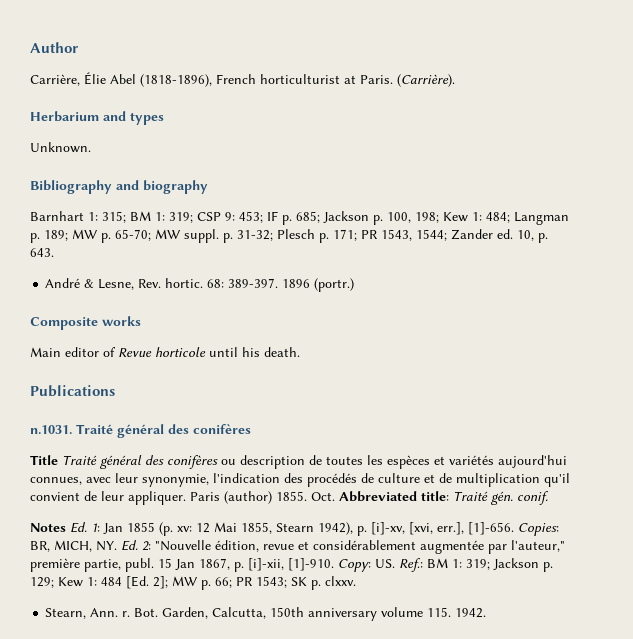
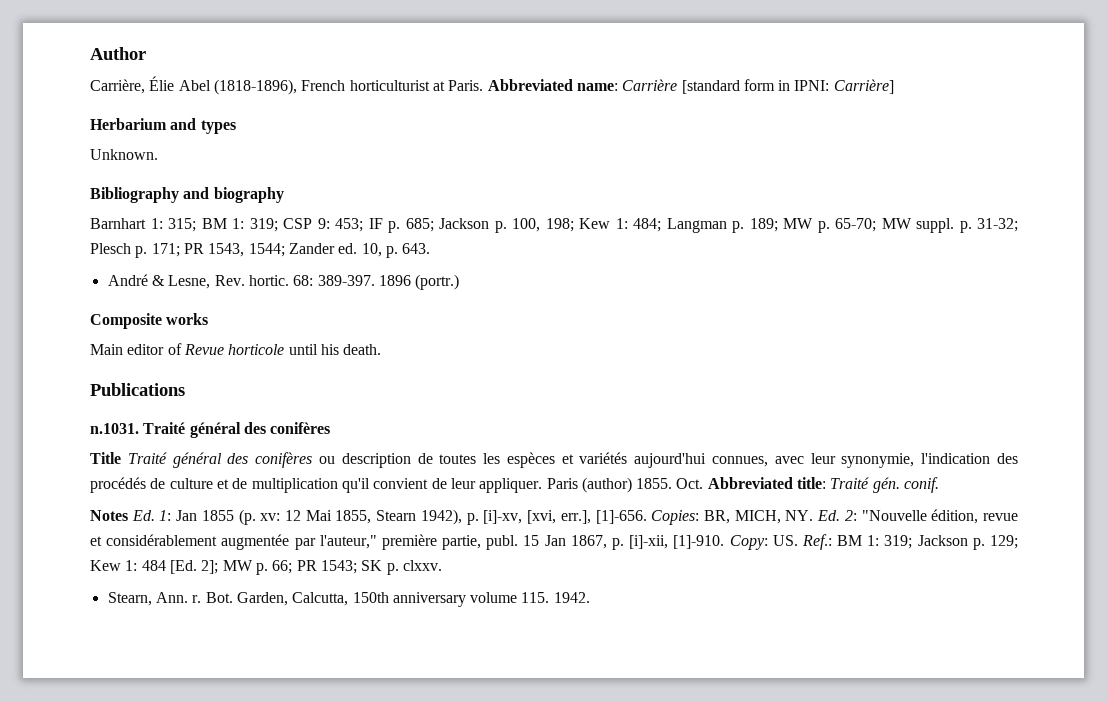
- (Carrière).
+ Abbreviated name: Carrière [standard form in IPNI: Carrière]

